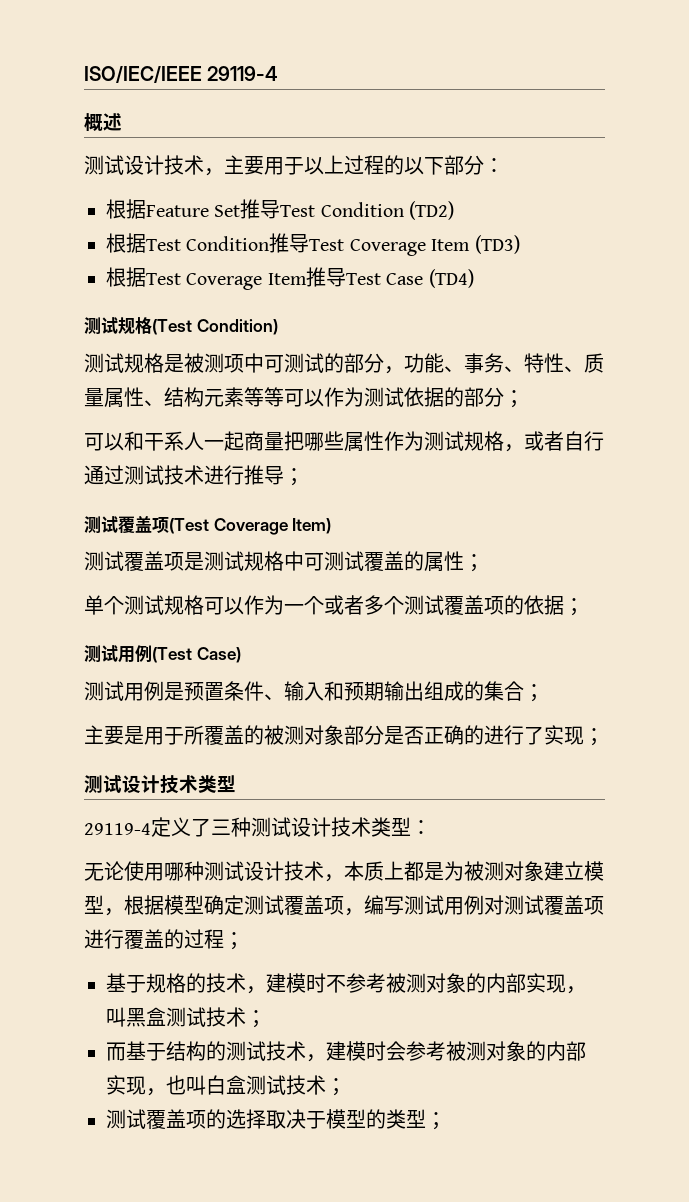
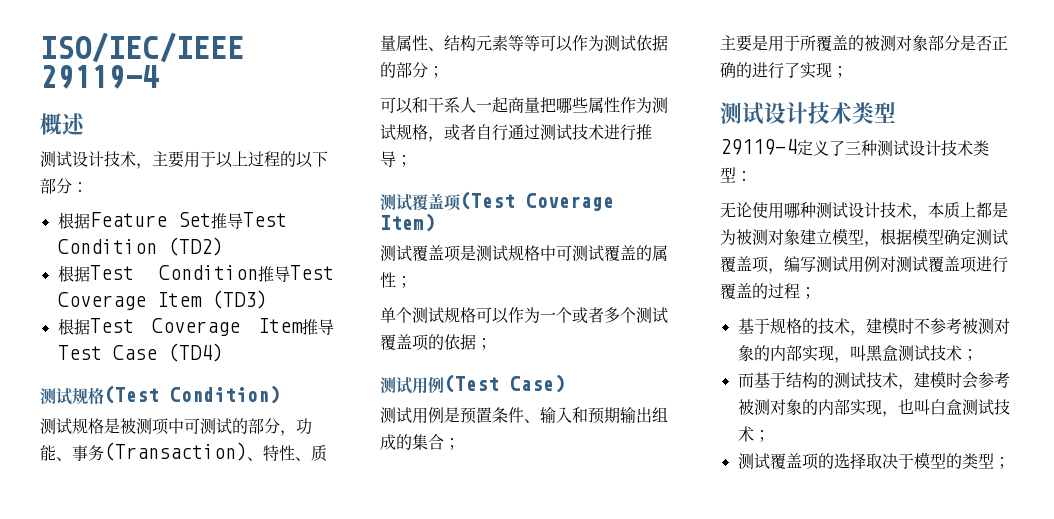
- 测试规格是被测项中可测试的部分，功能、事务、特性、质量属性、结构元素等等可以作为测试依据的部分；
+ 测试规格是被测项中可测试的部分，功能、事务(Transaction)、特性、质量属性、结构元素等等可以作为测试依据的部分；

